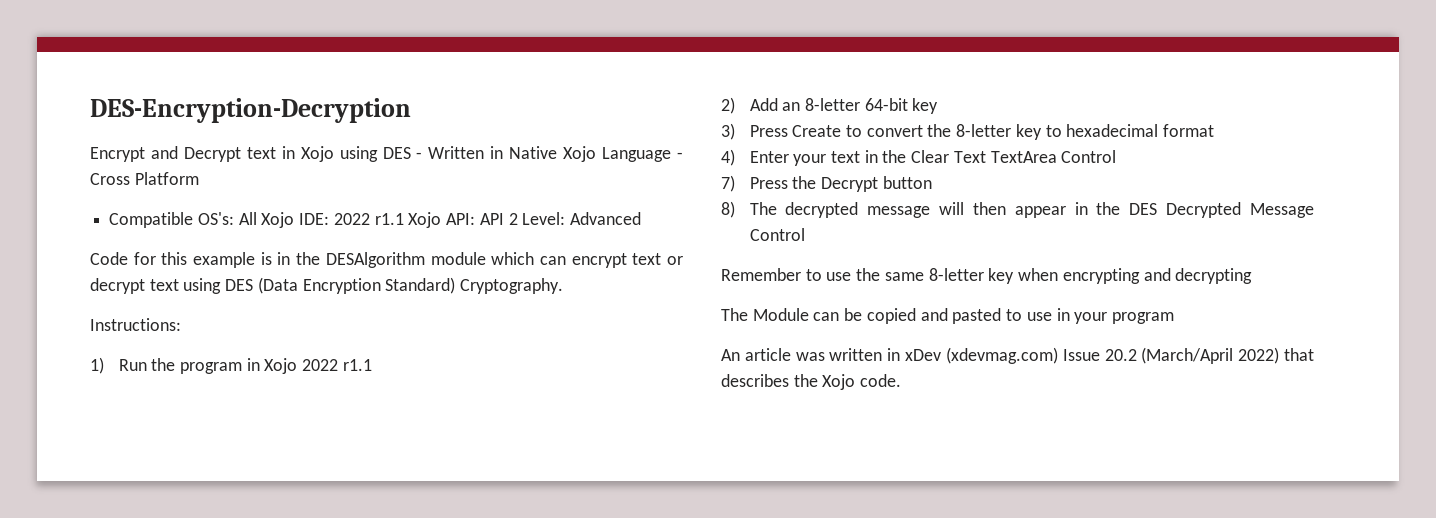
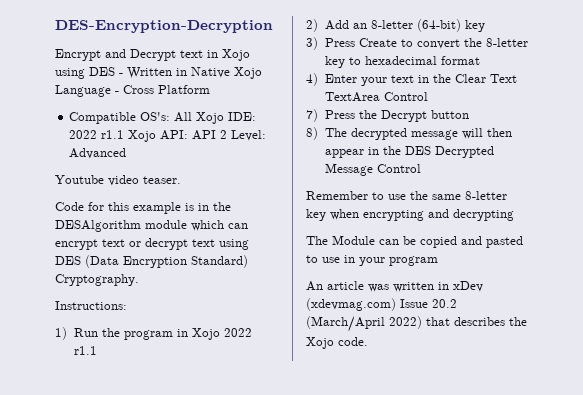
+ Youtube video teaser.
- 2) Add an 8-letter 64-bit key
+ 2) Add an 8-letter (64-bit) key

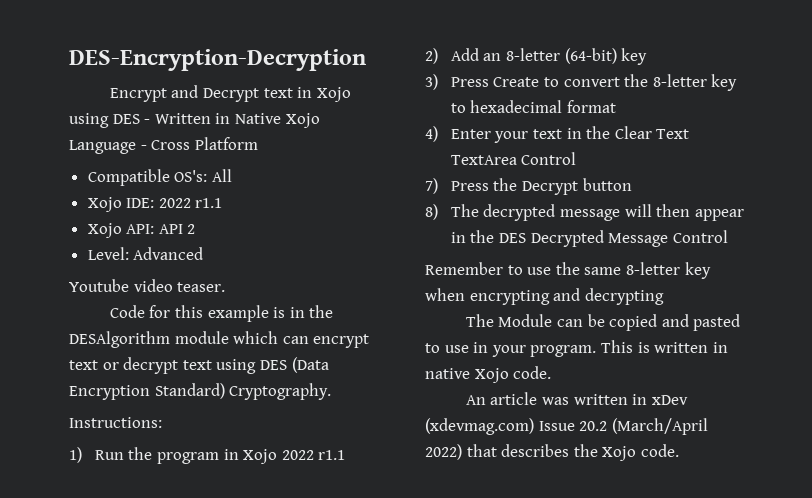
- Compatible OS's: All Xojo IDE: 2022 r1.1 Xojo API: API 2 Level: Advanced
+ Compatible OS's: All
+ Xojo IDE: 2022 r1.1
+ Xojo API: API 2
+ Level: Advanced
- The Module can be copied and pasted to use in your program
+ The Module can be copied and pasted to use in your program. This is written in native Xojo code.

